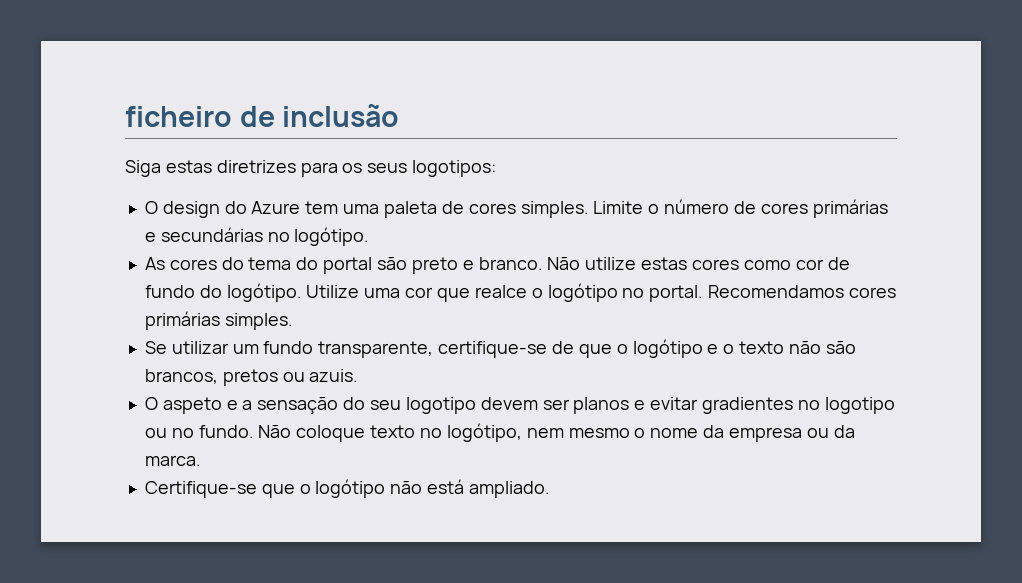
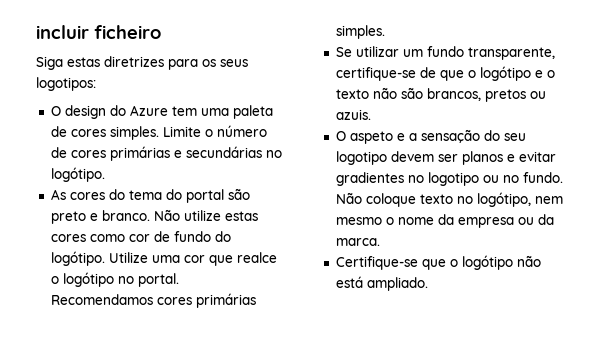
- ficheiro de inclusão
+ incluir ficheiro

